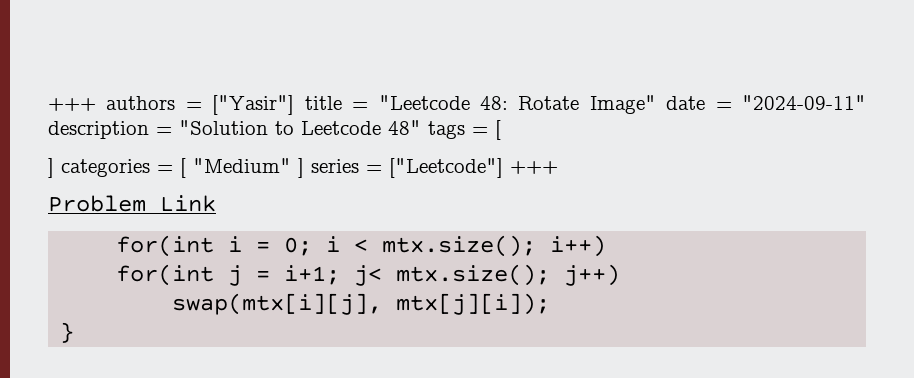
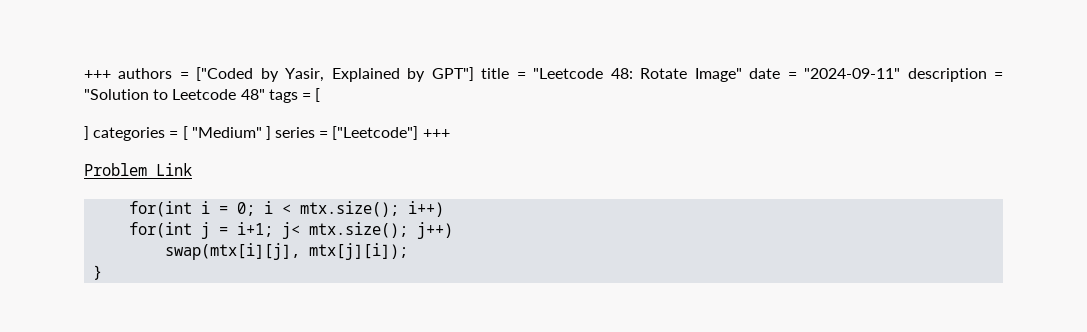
- +++ authors = ["Yasir"] title = "Leetcode 48: Rotate Image" date = "2024-09-11" description = "Solution to Leetcode 48" tags = [
+ +++ authors = ["Coded by Yasir, Explained by GPT"] title = "Leetcode 48: Rotate Image" date = "2024-09-11" description = "Solution to Leetcode 48" tags = [

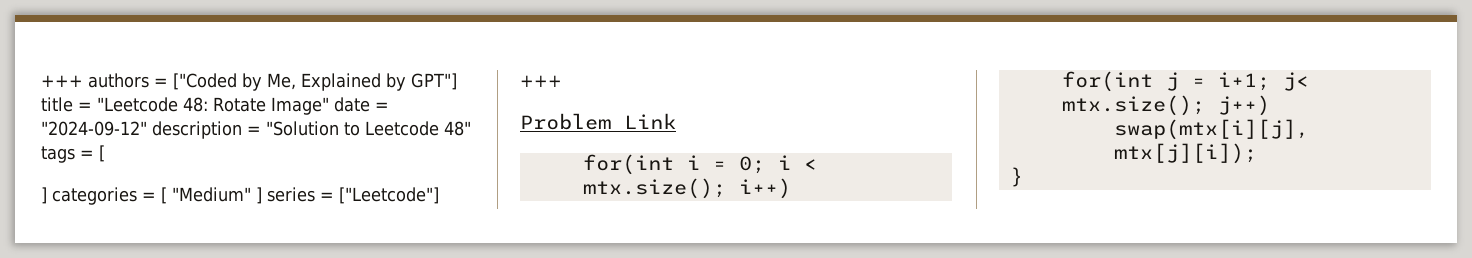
- +++ authors = ["Coded by Yasir, Explained by GPT"] title = "Leetcode 48: Rotate Image" date = "2024-09-11" description = "Solution to Leetcode 48" tags = [
+ +++ authors = ["Coded by Me, Explained by GPT"] title = "Leetcode 48: Rotate Image" date = "2024-09-12" description = "Solution to Leetcode 48" tags = [

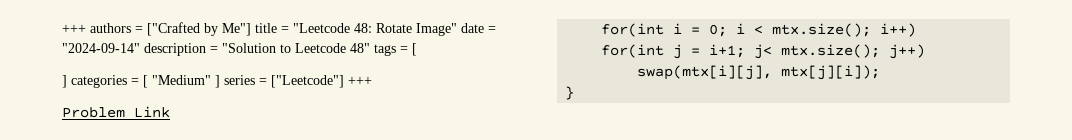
- +++ authors = ["Coded by Me, Explained by GPT"] title = "Leetcode 48: Rotate Image" date = "2024-09-12" description = "Solution to Leetcode 48" tags = [
+ +++ authors = ["Crafted by Me"] title = "Leetcode 48: Rotate Image" date = "2024-09-14" description = "Solution to Leetcode 48" tags = [

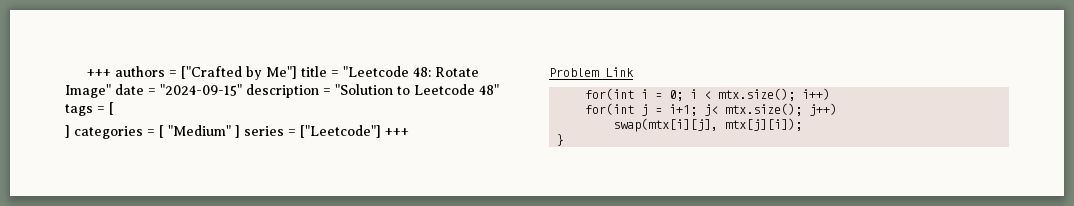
- +++ authors = ["Crafted by Me"] title = "Leetcode 48: Rotate Image" date = "2024-09-14" description = "Solution to Leetcode 48" tags = [
+ +++ authors = ["Crafted by Me"] title = "Leetcode 48: Rotate Image" date = "2024-09-15" description = "Solution to Leetcode 48" tags = [

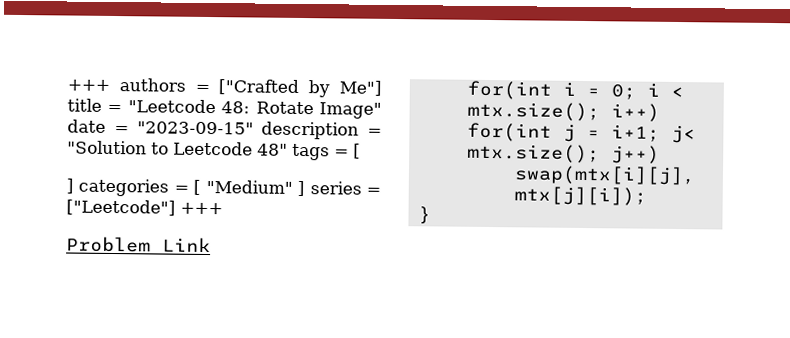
- +++ authors = ["Crafted by Me"] title = "Leetcode 48: Rotate Image" date = "2024-09-15" description = "Solution to Leetcode 48" tags = [
+ +++ authors = ["Crafted by Me"] title = "Leetcode 48: Rotate Image" date = "2023-09-15" description = "Solution to Leetcode 48" tags = [

